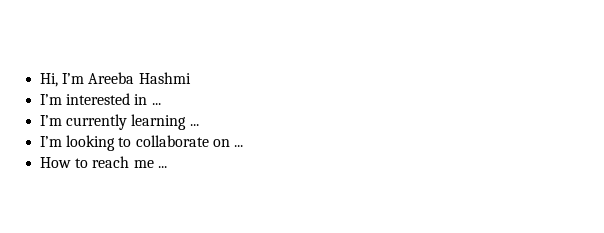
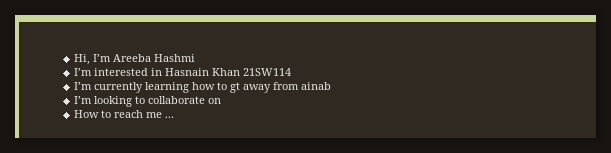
- I’m interested in ...
+ I’m interested in Hasnain Khan 21SW114
- I’m currently learning ...
+ I’m currently learning how to gt away from ainab
- I’m looking to collaborate on ...
+ I’m looking to collaborate on

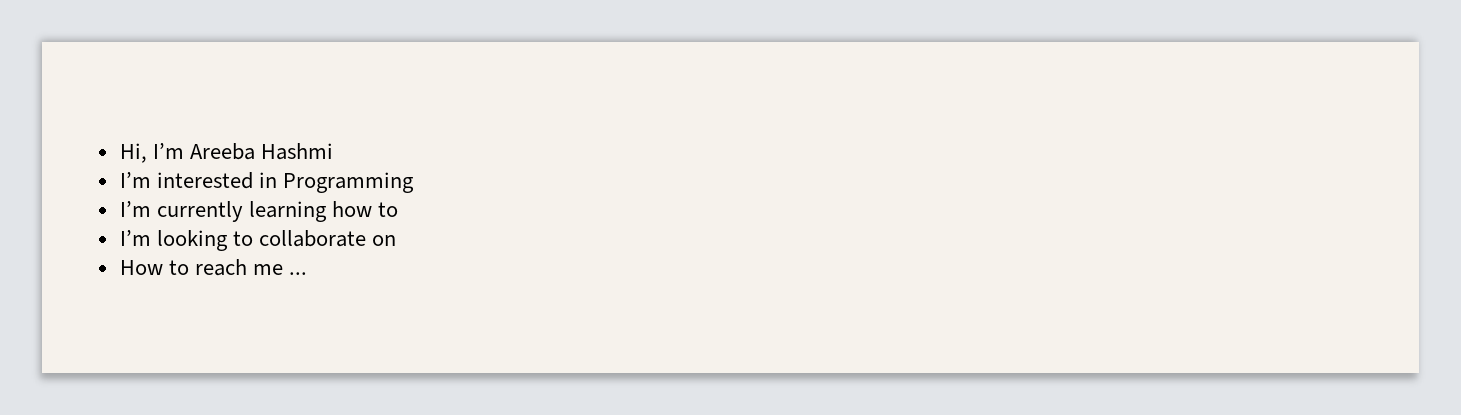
- I’m interested in Hasnain Khan 21SW114
+ I’m interested in Programming
- I’m currently learning how to gt away from ainab
+ I’m currently learning how to

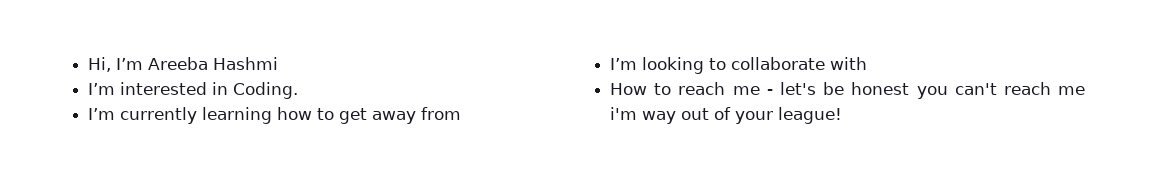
- I’m interested in Programming
+ I’m interested in Coding.
- I’m currently learning how to
+ I’m currently learning how to get away from
- I’m looking to collaborate on
+ I’m looking to collaborate with
- How to reach me ...
+ How to reach me - let's be honest you can't reach me i'm way out of your league!

